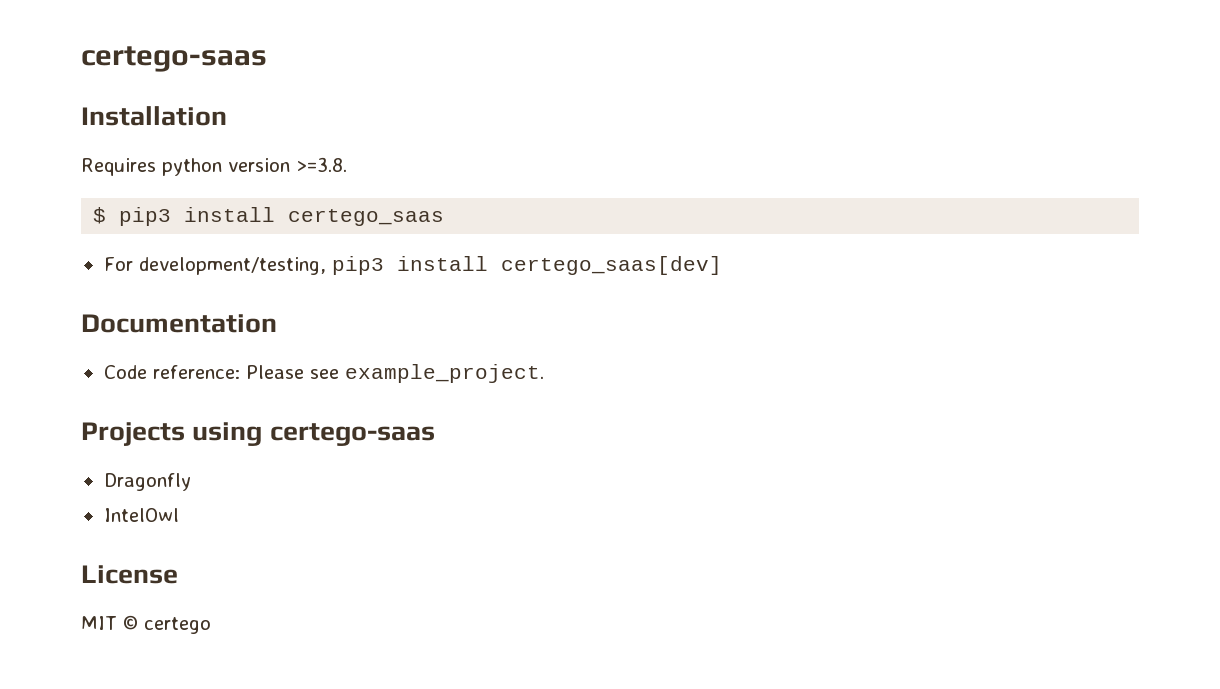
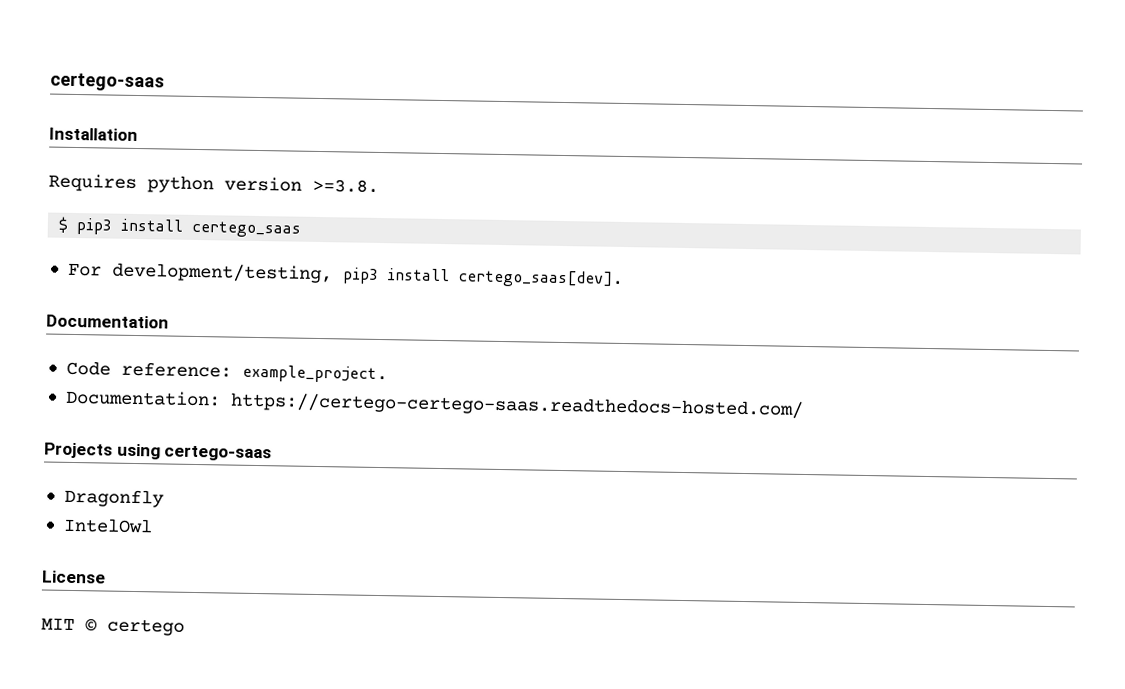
- For development/testing, pip3 install certego_saas[dev]
+ For development/testing, pip3 install certego_saas[dev].
- Code reference: Please see example_project.
+ Code reference: example_project.
+ Documentation: https://certego-certego-saas.readthedocs-hosted.com/

